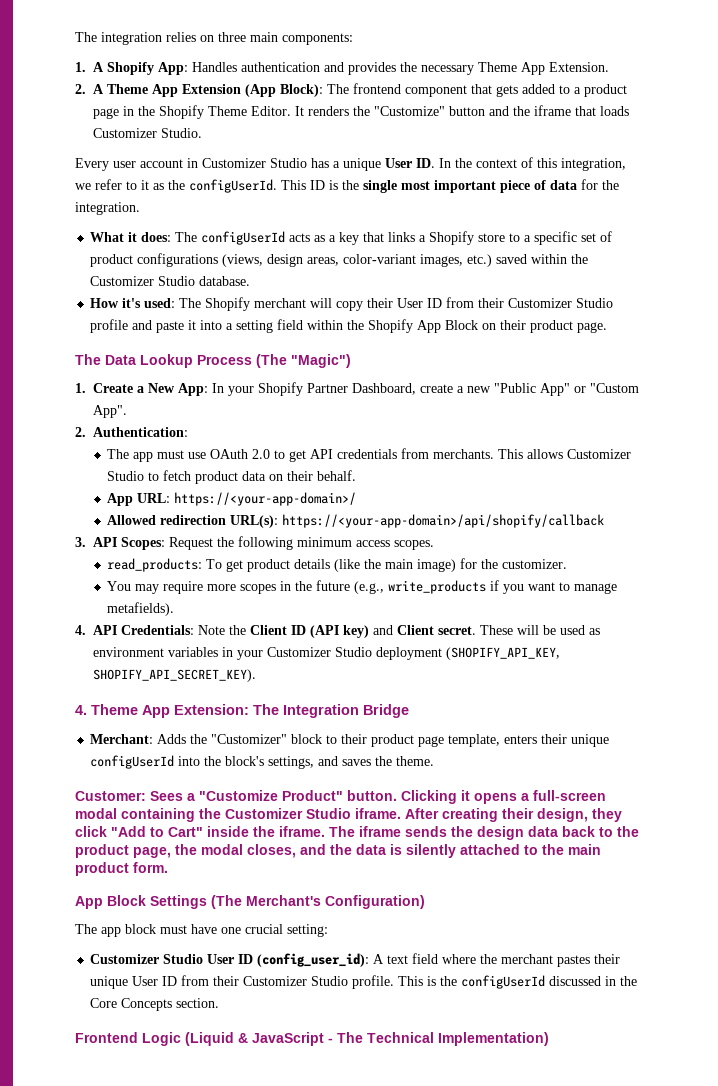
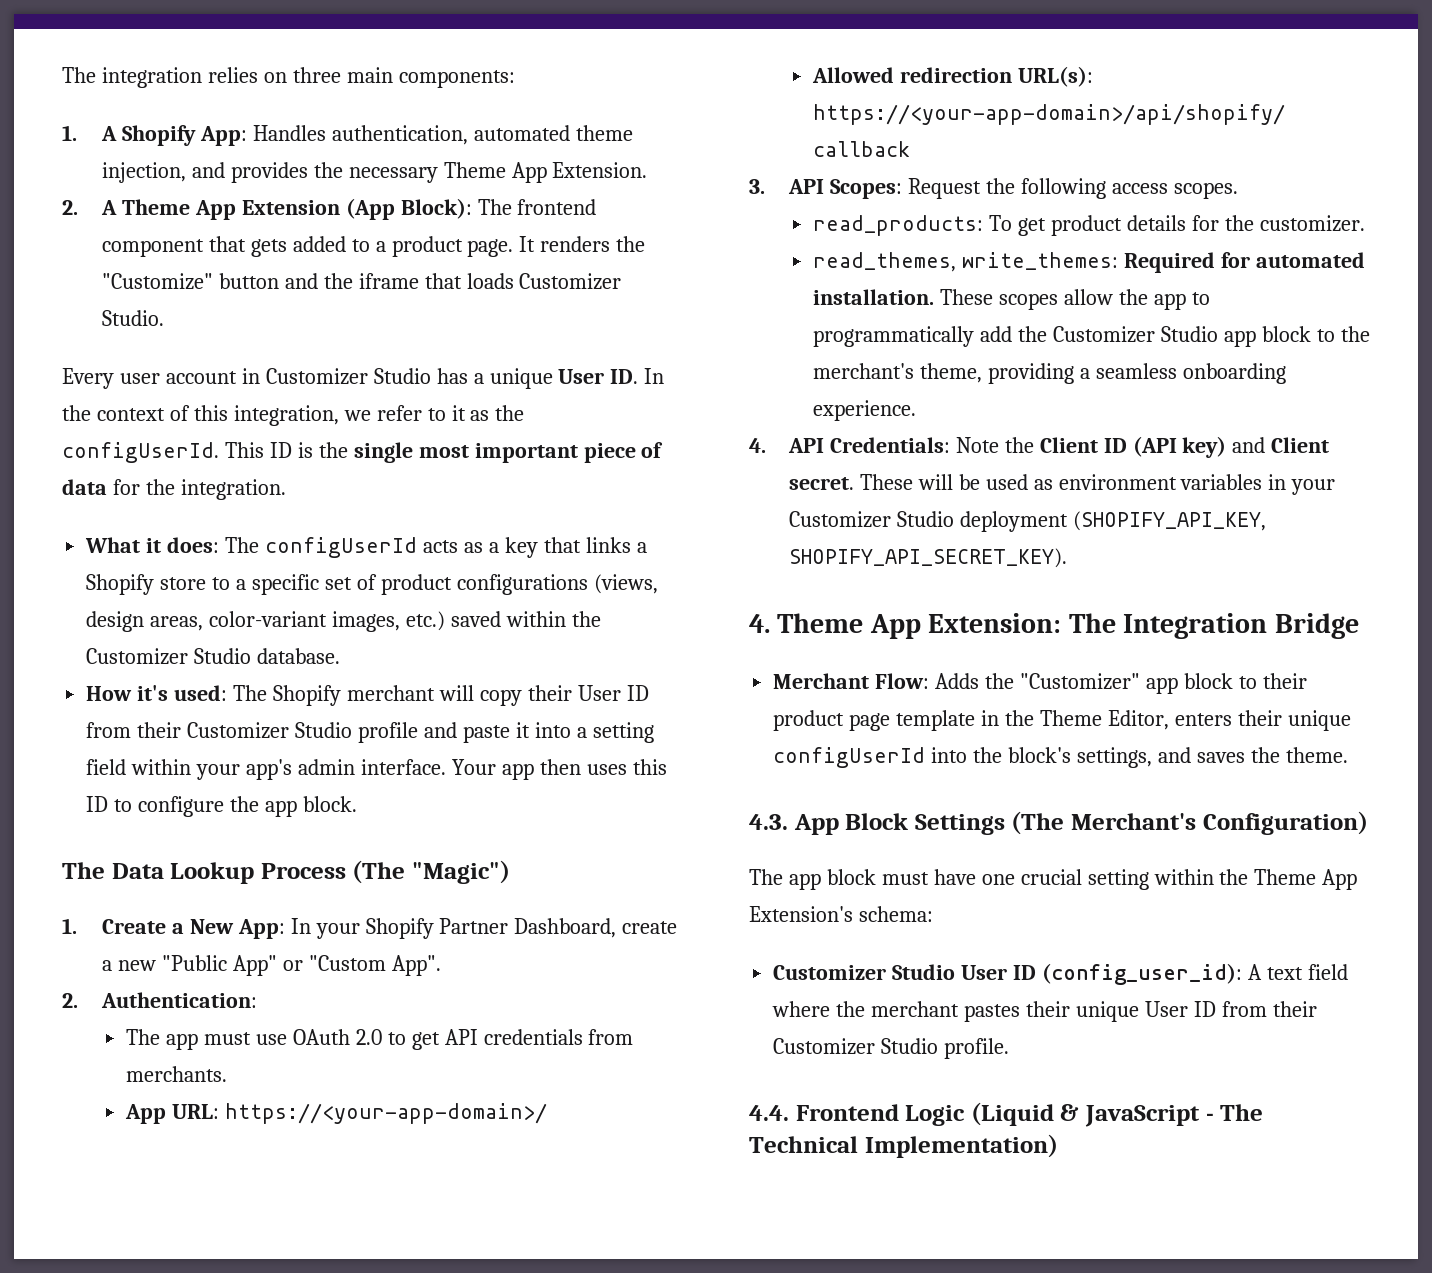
- 1. A Shopify App: Handles authentication and provides the necessary Theme App Extension.
+ 1. A Shopify App: Handles authentication, automated theme injection, and provides the necessary Theme App Extension.
- 2. A Theme App Extension (App Block): The frontend component that gets added to a product page in the Shopify Theme Editor.
+ 2. A Theme App Extension (App Block): The frontend component that gets added to a product page.
- How it's used: The Shopify merchant will copy their User ID from their Customizer Studio profile and paste it into a setting field within the Shopify App Block on their product page.
+ How it's used: The Shopify merchant will copy their User ID from their Customizer Studio profile and paste it into a setting field within your app's admin interface. Your app then uses this ID to configure the app block.
- This allows Customizer Studio to fetch product data on their behalf.
- 3. API Scopes: Request the following minimum access scopes.
+ 3. API Scopes: Request the following access scopes.
- read_products: To get product details (like the main image) for the customizer.
+ read_products: To get product details for the customizer.
- You may require more scopes in the future (e.g., write_products if you want to manage metafields).
+ read_themes, write_themes: Required for automated installation. These scopes allow the app to programmatically add the Customizer Studio app block to the merchant's theme, providing a seamless onboarding experience.
- Merchant: Adds the "Customizer" block to their product page template, enters their unique configUserId into the block's settings, and saves the theme.
+ Merchant Flow: Adds the "Customizer" app block to their product page template in the Theme Editor, enters their unique configUserId into the block's settings, and saves the theme.
- Customer: Sees a "Customize Product" button. Clicking it opens a full-screen modal containing the Customizer Studio iframe. After creating their design, they click "Add to Cart" inside the iframe. The iframe sends the design data back to the product page, the modal closes, and the data is silently attached to the main product form.
- App Block Settings (The Merchant's Configuration)
+ 4.3. App Block Settings (The Merchant's Configuration)
- The app block must have one crucial setting:
+ The app block must have one crucial setting within the Theme App Extension's schema:
- Customizer Studio User ID (config_user_id): A text field where the merchant pastes their unique User ID from their Customizer Studio profile. This is the configUserId discussed in the Core Concepts section.
- Frontend Logic (Liquid & JavaScript - The Technical Implementation)
+ Customizer Studio User ID (config_user_id): A text field where the merchant pastes their unique User ID from their Customizer Studio profile.
+ 4.4. Frontend Logic (Liquid & JavaScript - The Technical Implementation)

